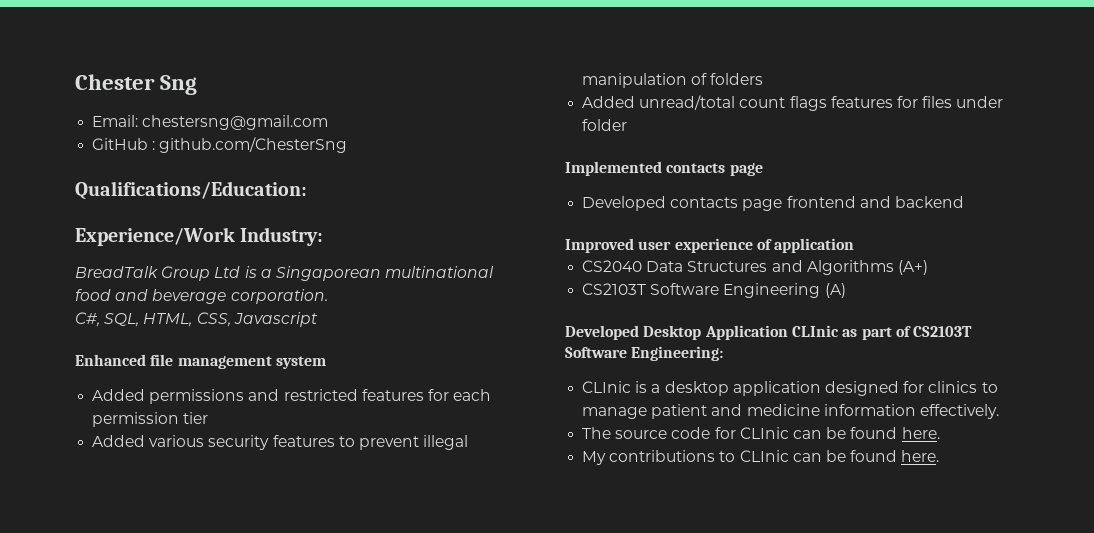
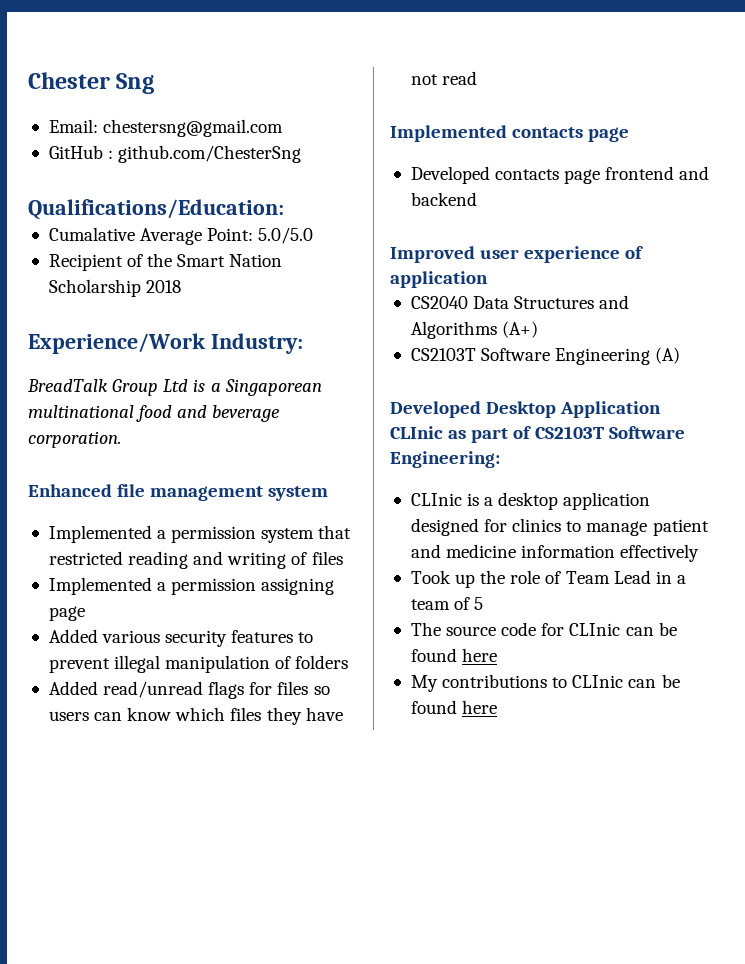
+ Cumalative Average Point: 5.0/5.0
+ Recipient of the Smart Nation Scholarship 2018
- C#, SQL, HTML, CSS, Javascript
- Added permissions and restricted features for each permission tier
+ Implemented a permission system that restricted reading and writing of files
+ Implemented a permission assigning page
- Added unread/total count flags features for files under folder
+ Added read/unread flags for files so users can know which files they have not read
- CLInic is a desktop application designed for clinics to manage patient and medicine information effectively.
+ CLInic is a desktop application designed for clinics to manage patient and medicine information effectively
+ Took up the role of Team Lead in a team of 5
- The source code for CLInic can be found here.
+ The source code for CLInic can be found here
- My contributions to CLInic can be found here.
+ My contributions to CLInic can be found here

